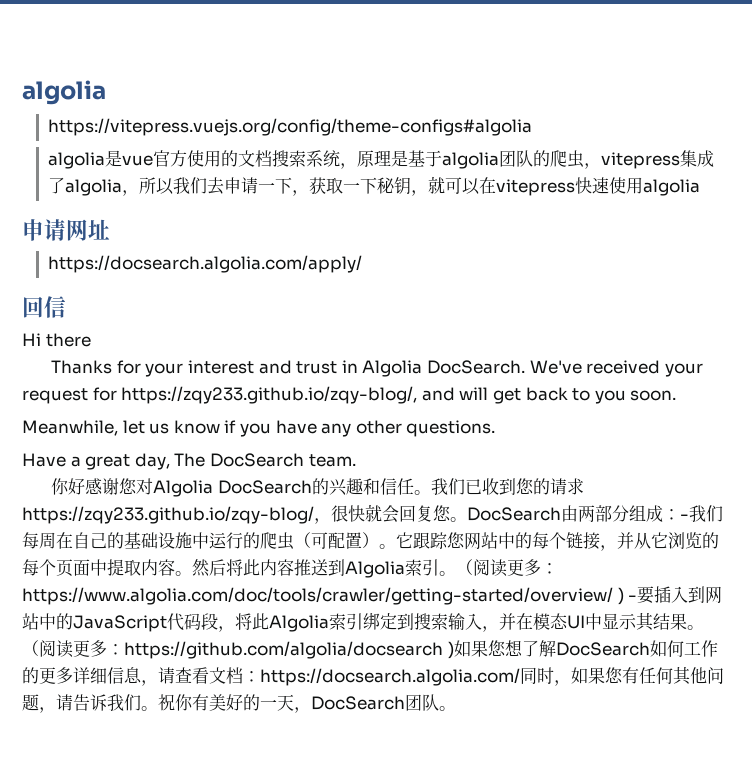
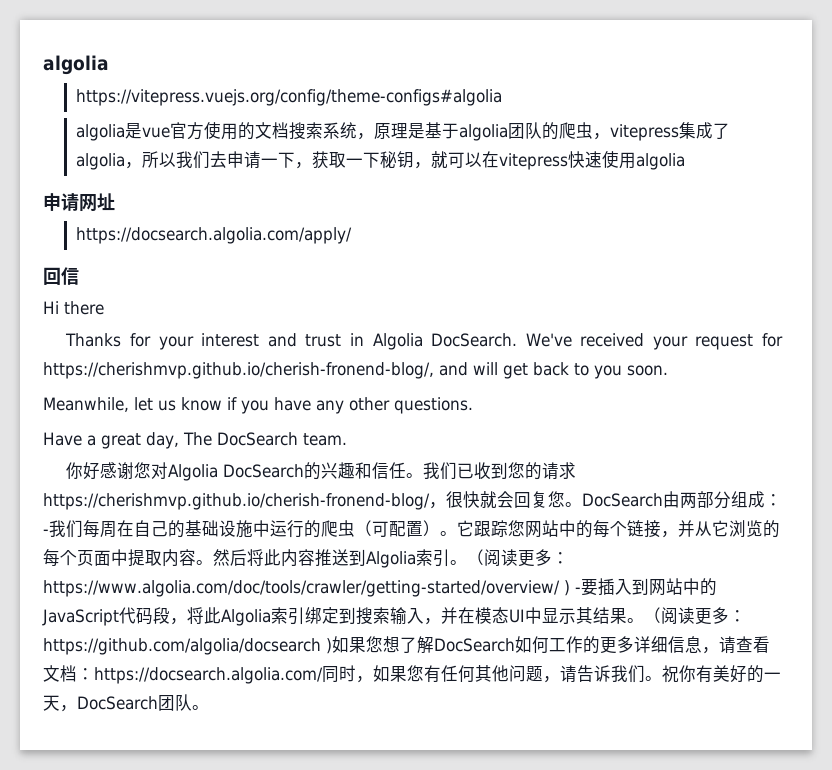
- We've received your request for https://zqy233.github.io/zqy-blog/, and will get back to you soon.
+ We've received your request for https://cherishmvp.github.io/cherish-fronend-blog/, and will get back to you soon.
- 我们已收到您的请求https://zqy233.github.io/zqy-blog/，很快就会回复您。
+ 我们已收到您的请求https://cherishmvp.github.io/cherish-fronend-blog/，很快就会回复您。

